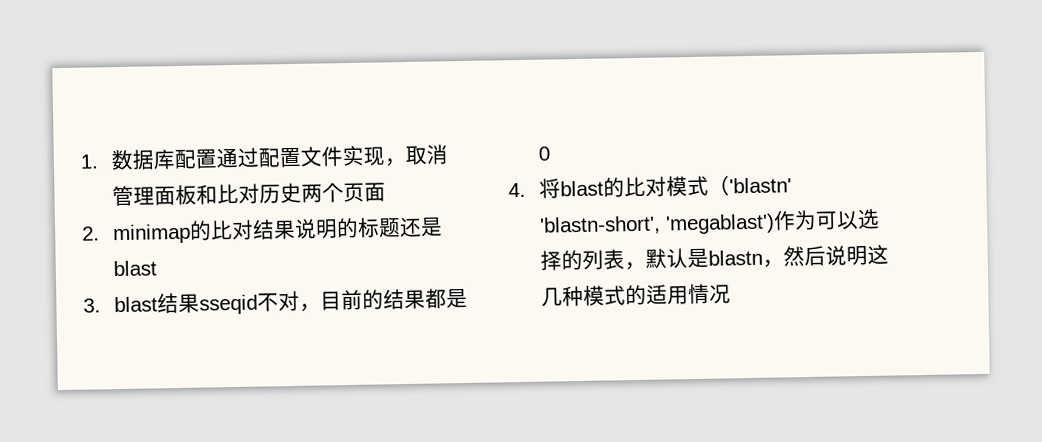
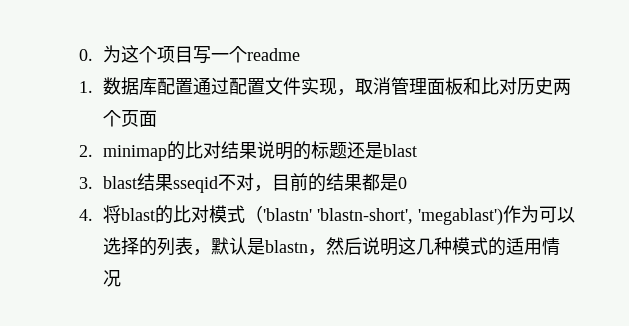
+ 0.为这个项目写一个readme

